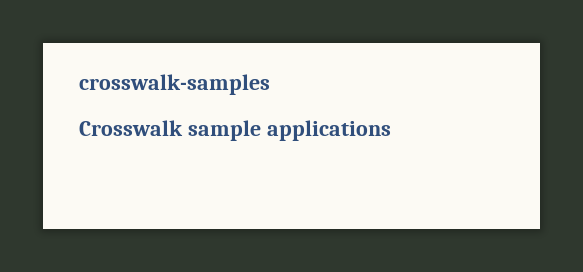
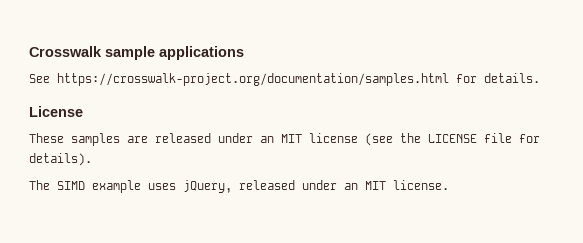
- crosswalk-samples
+ See https://crosswalk-project.org/documentation/samples.html for details.
+ License
+ These samples are released under an MIT license (see the LICENSE file for details).
+ The SIMD example uses jQuery, released under an MIT license.

